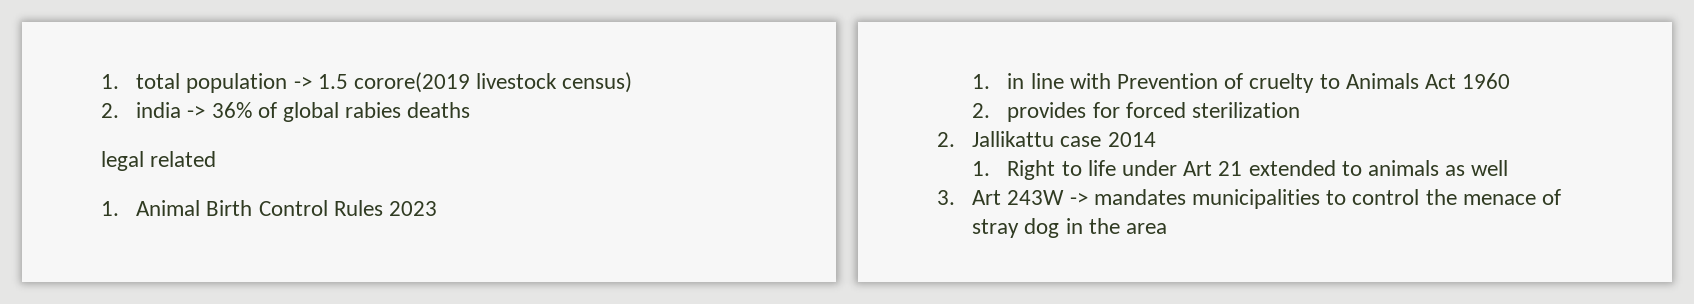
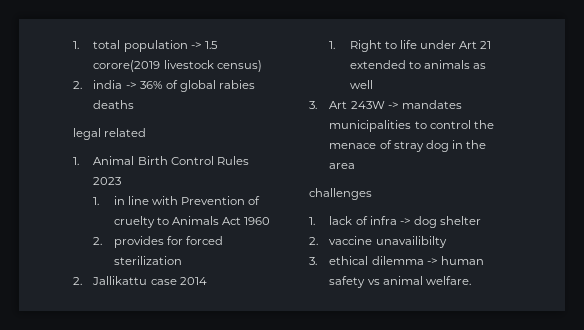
+ challenges
+ 1. lack of infra -> dog shelter
+ 2. vaccine unavailibilty
+ 3. ethical dilemma -> human safety vs animal welfare.

